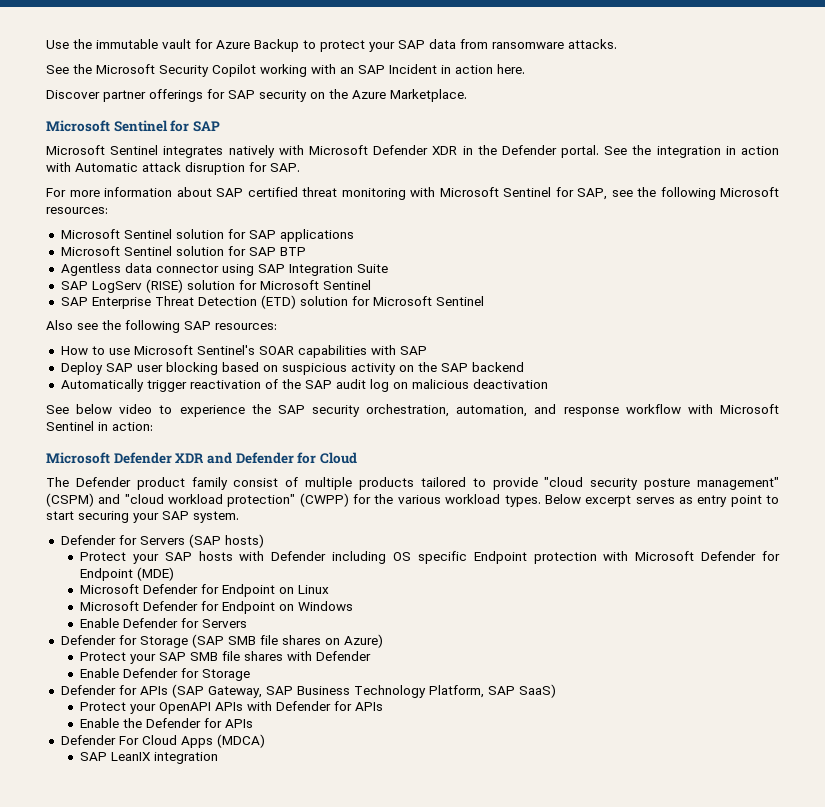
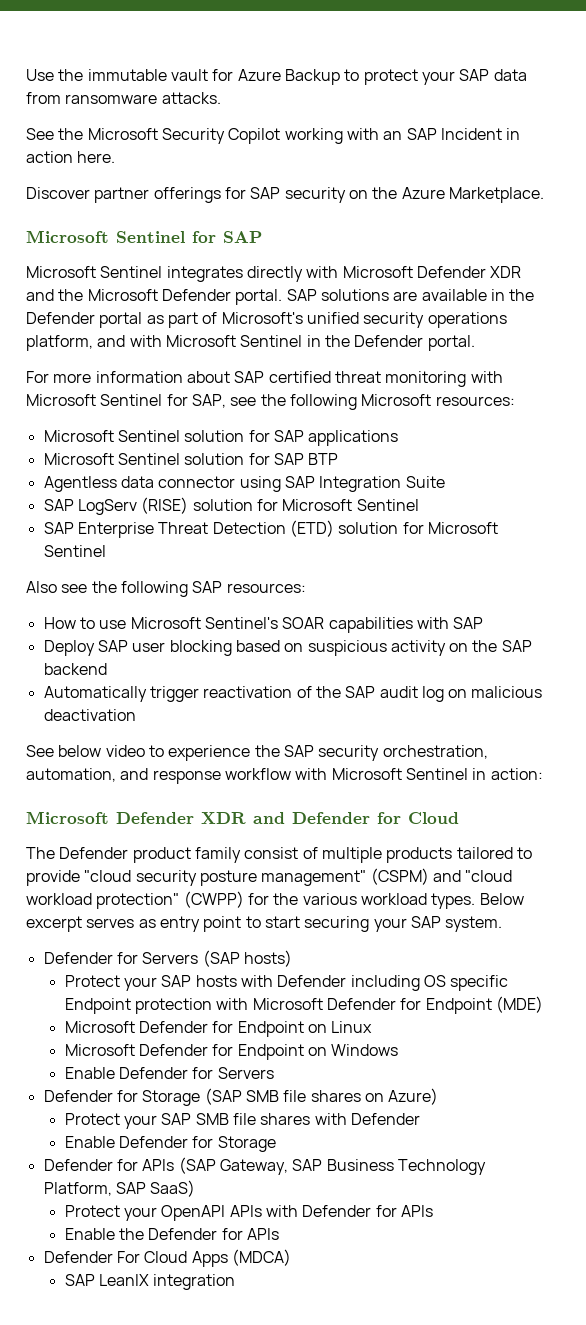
- Microsoft Sentinel integrates natively with Microsoft Defender XDR in the Defender portal. See the integration in action with Automatic attack disruption for SAP.
+ Microsoft Sentinel integrates directly with Microsoft Defender XDR and the Microsoft Defender portal. SAP solutions are available in the Defender portal as part of Microsoft's unified security operations platform, and with Microsoft Sentinel in the Defender portal.

